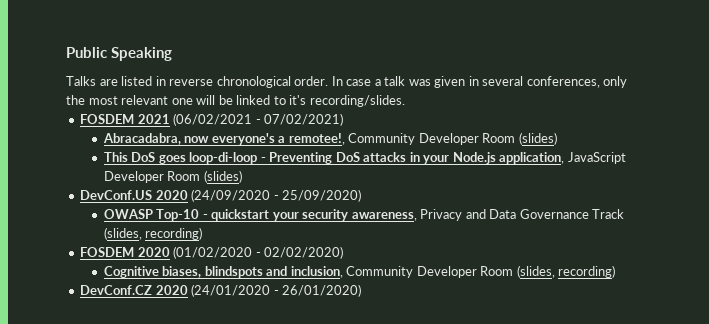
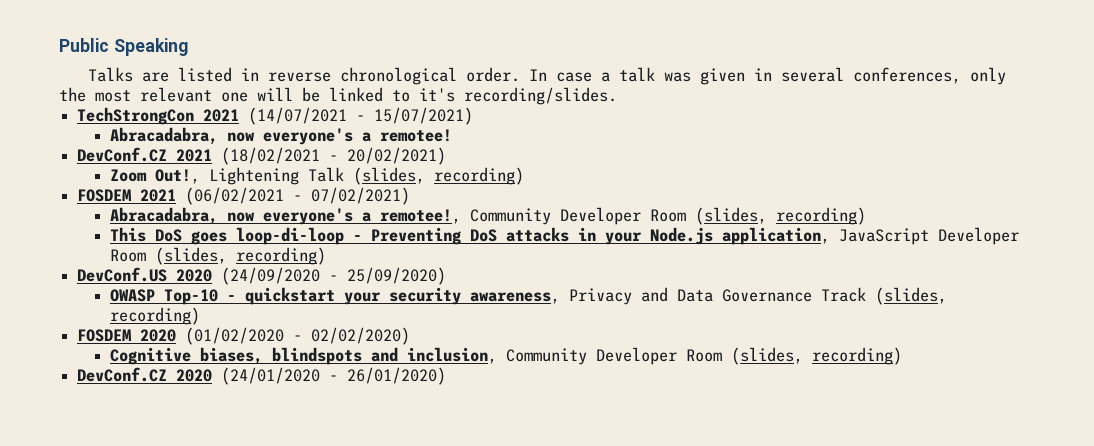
+ TechStrongCon 2021 (14/07/2021 - 15/07/2021)
+ Abracadabra, now everyone's a remotee!
+ DevConf.CZ 2021 (18/02/2021 - 20/02/2021)
+ Zoom Out!, Lightening Talk (slides, recording)
- Abracadabra, now everyone's a remotee!, Community Developer Room (slides)
+ Abracadabra, now everyone's a remotee!, Community Developer Room (slides, recording)
- This DoS goes loop-di-loop - Preventing DoS attacks in your Node.js application, JavaScript Developer Room (slides)
+ This DoS goes loop-di-loop - Preventing DoS attacks in your Node.js application, JavaScript Developer Room (slides, recording)

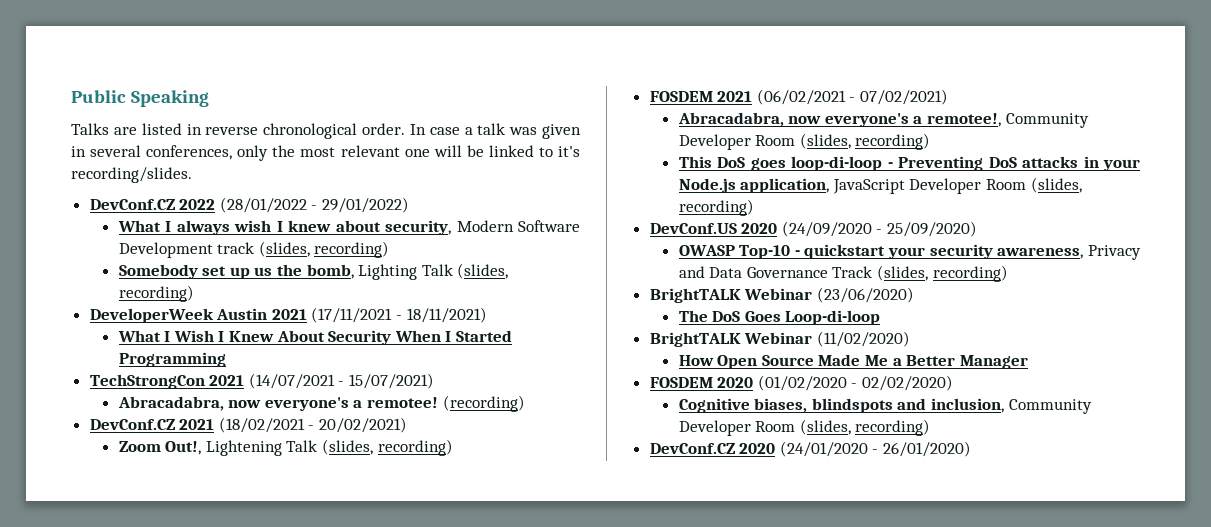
+ DevConf.CZ 2022 (28/01/2022 - 29/01/2022)
+ What I always wish I knew about security, Modern Software Development track (slides, recording)
+ Somebody set up us the bomb, Lighting Talk (slides, recording)
+ DeveloperWeek Austin 2021 (17/11/2021 - 18/11/2021)
+ What I Wish I Knew About Security When I Started Programming
+ (recording)
+ BrightTALK Webinar (23/06/2020)
+ The DoS Goes Loop-di-loop
+ BrightTALK Webinar (11/02/2020)
+ How Open Source Made Me a Better Manager

